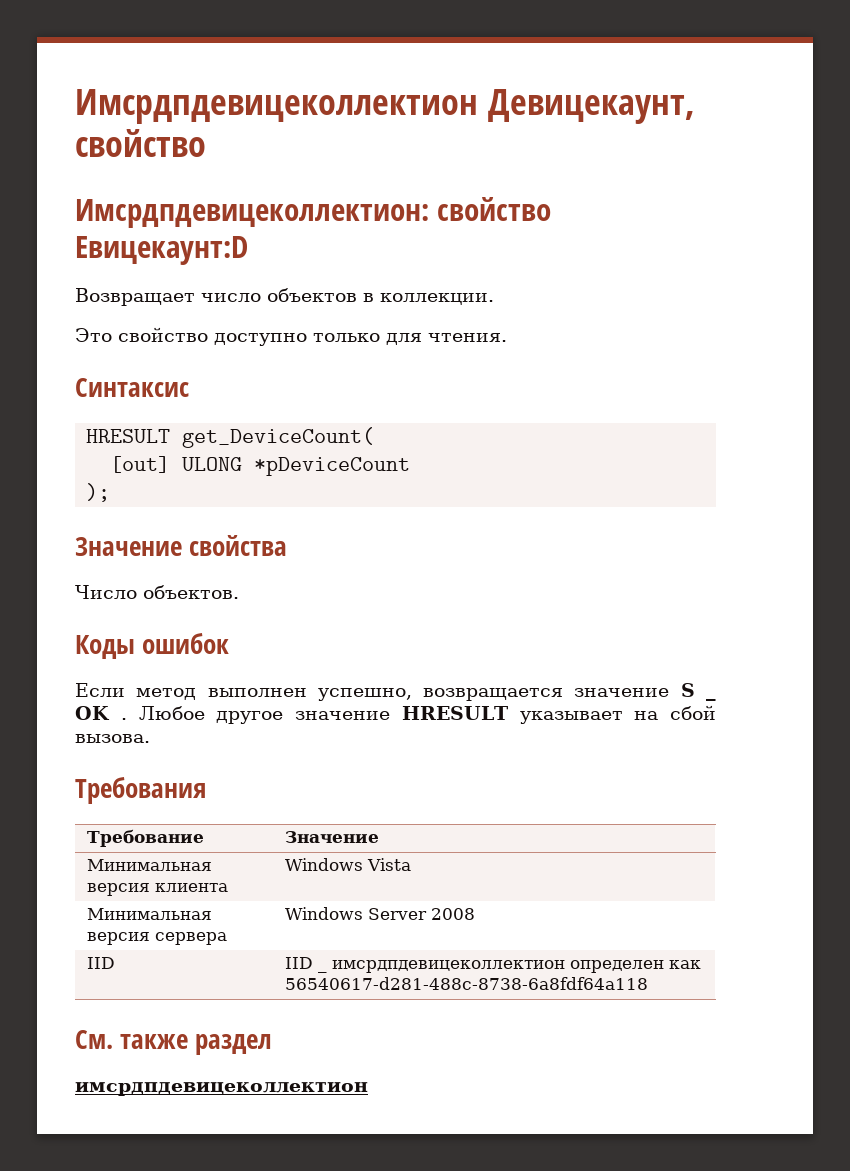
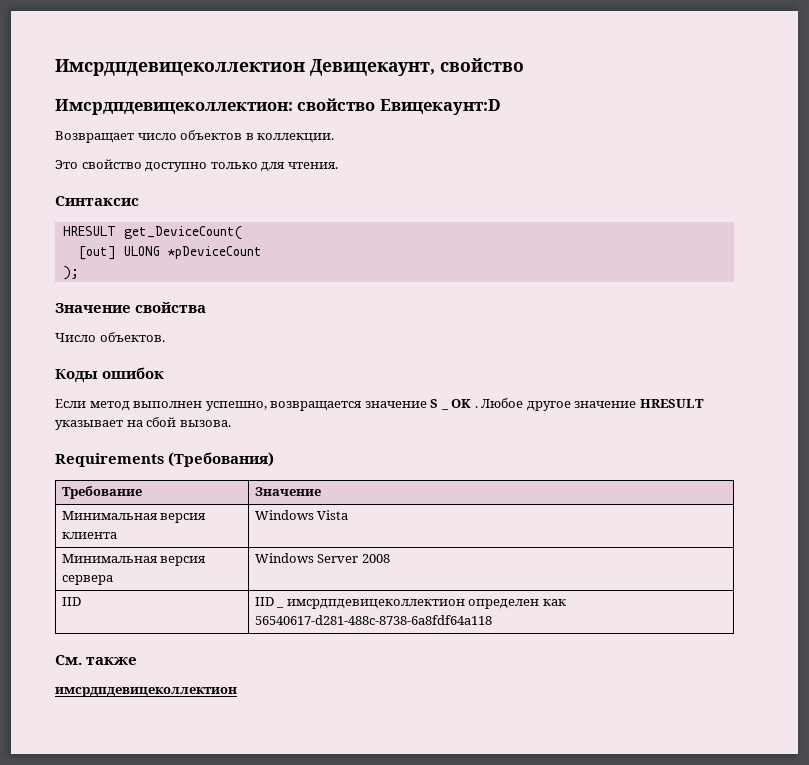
- Требования
+ Requirements (Требования)
- См. также раздел
+ См. также

